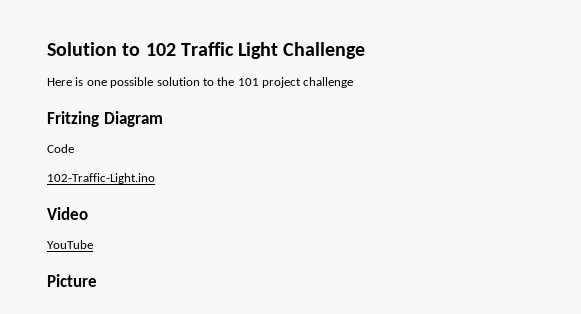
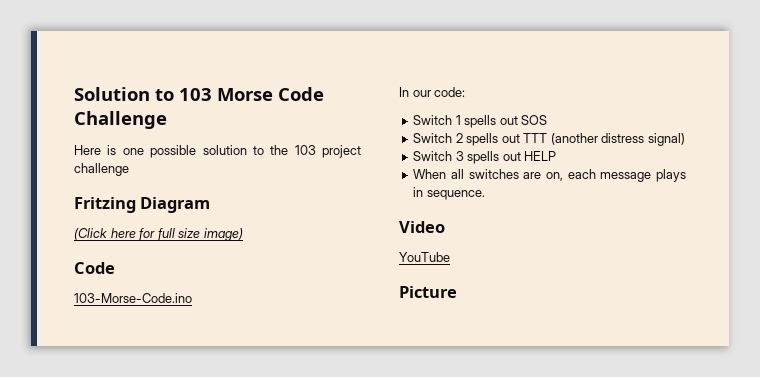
- Solution to 102 Traffic Light Challenge
+ Solution to 103 Morse Code Challenge
- Here is one possible solution to the 101 project challenge
+ Here is one possible solution to the 103 project challenge
+ (Click here for full size image)
  Code
- 102-Traffic-Light.ino
+ 103-Morse-Code.ino
+ In our code:
+ Switch 1 spells out SOS
+ Switch 2 spells out TTT (another distress signal)
+ Switch 3 spells out HELP
+ When all switches are on, each message plays in sequence.

